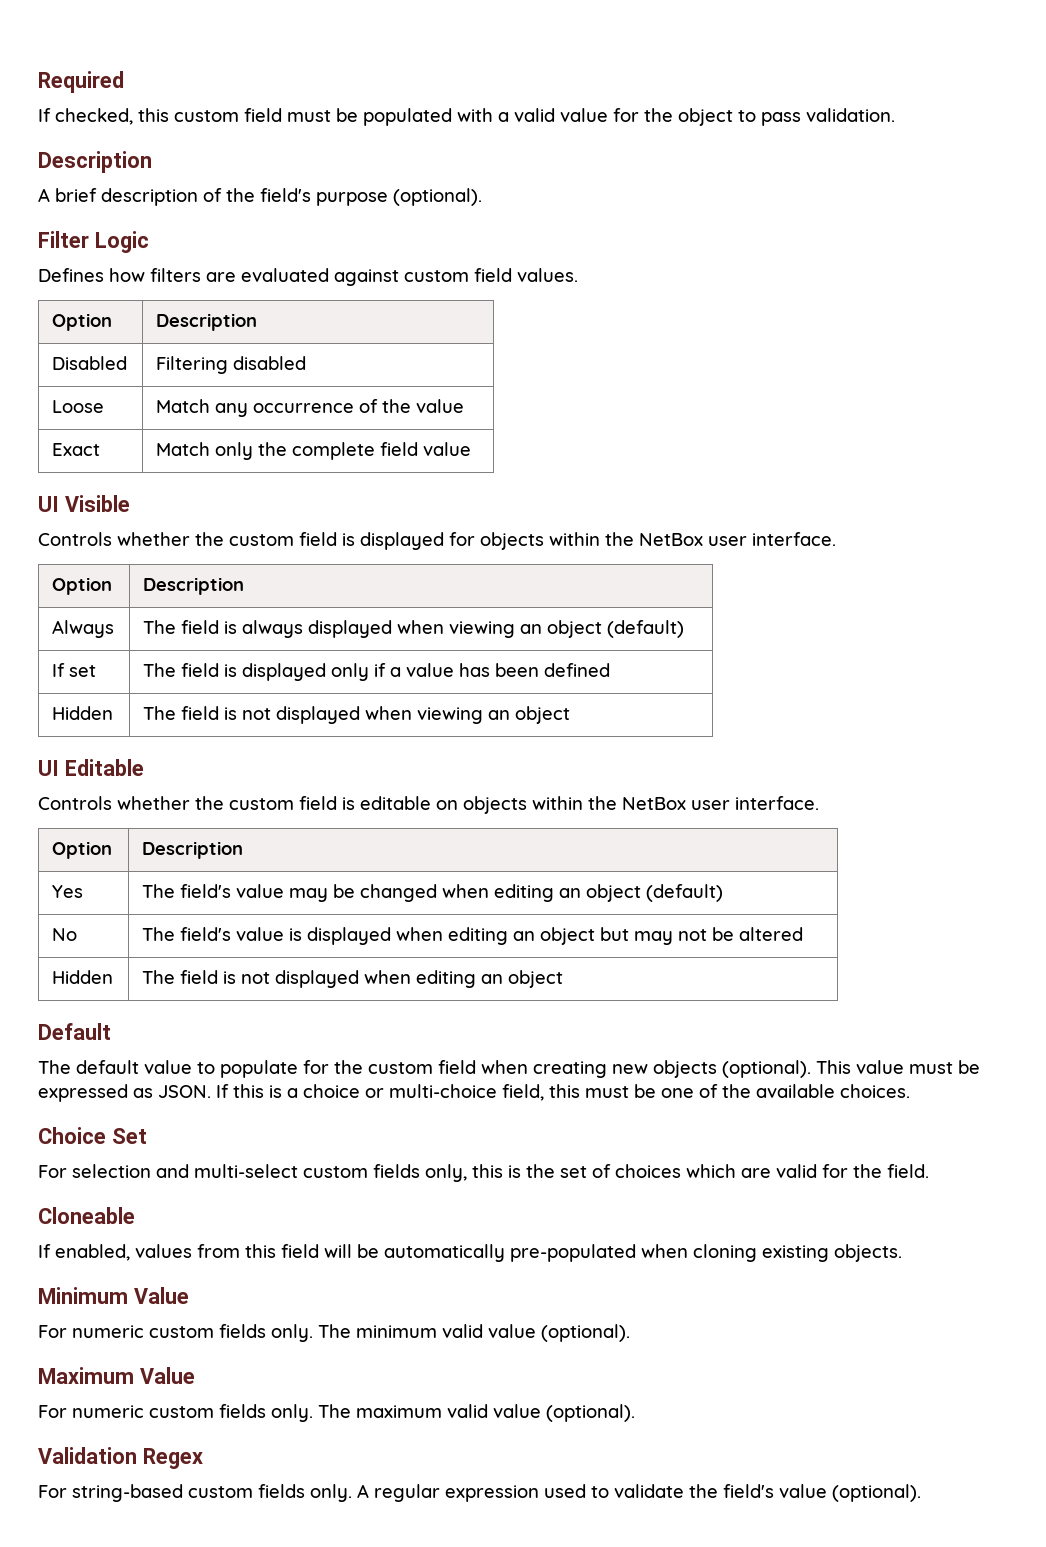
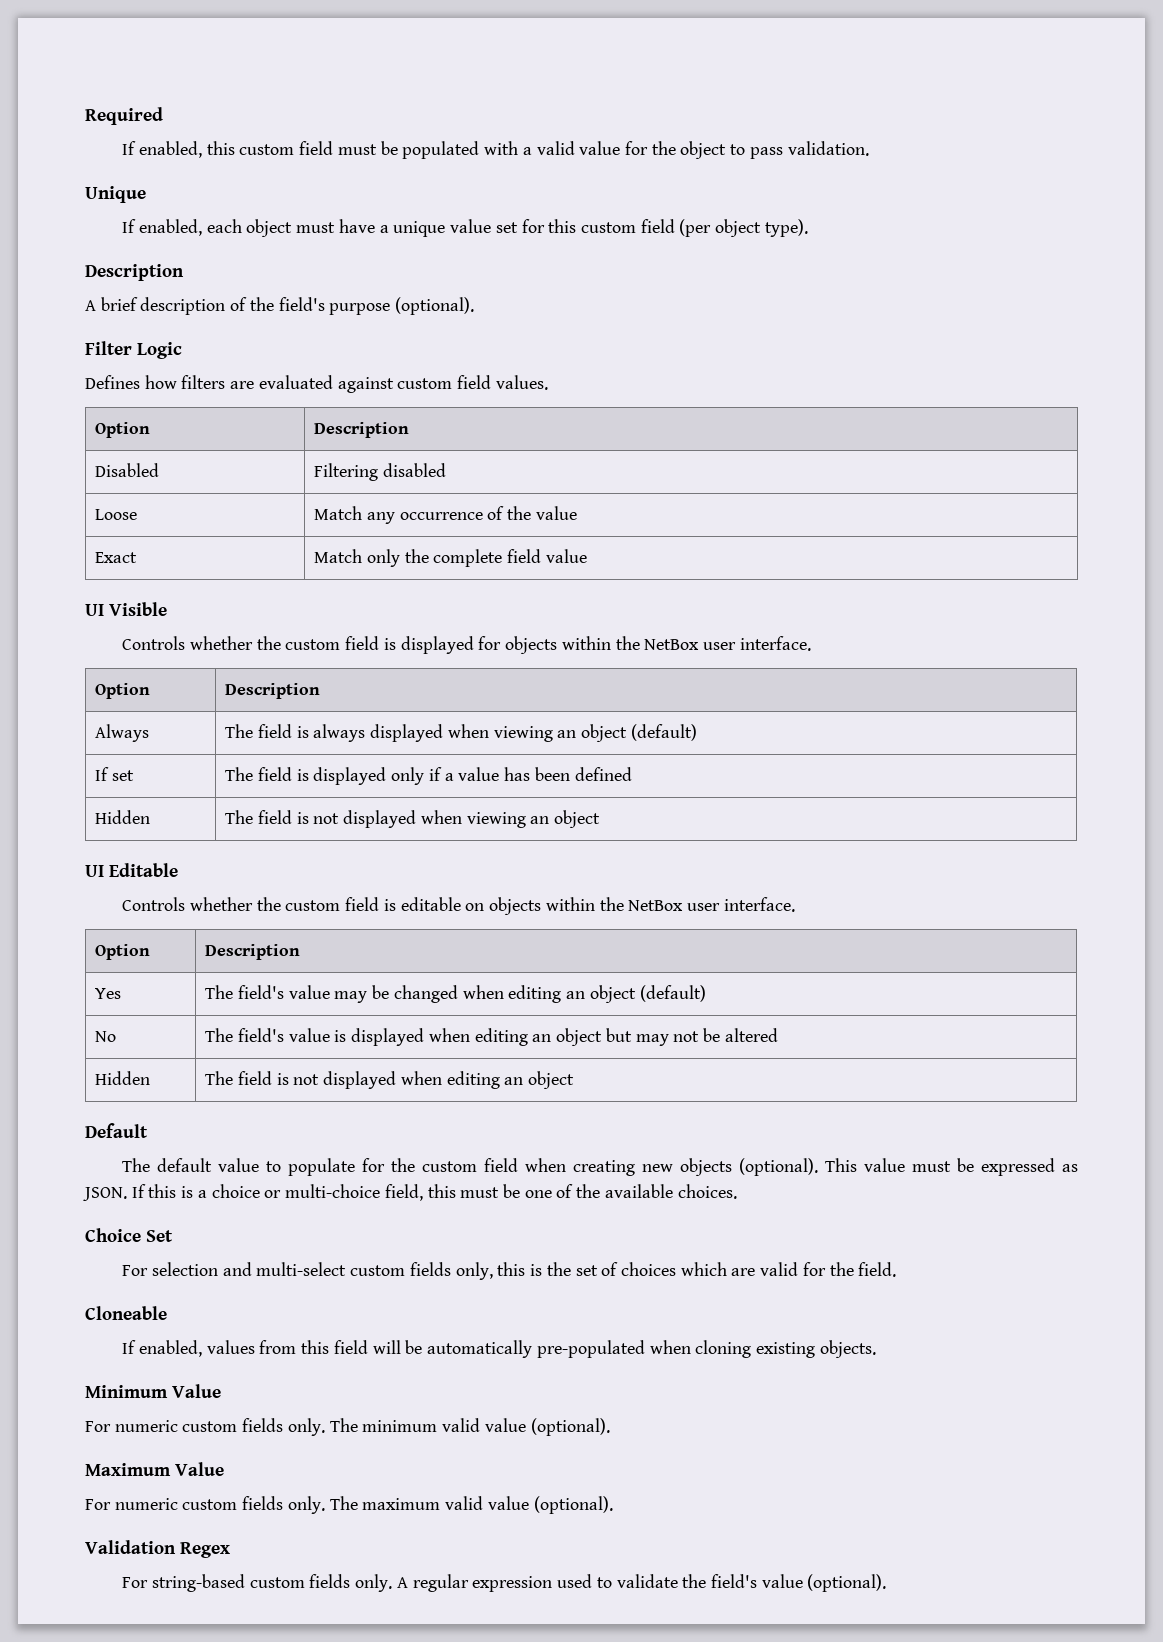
- If checked, this custom field must be populated with a valid value for the object to pass validation.
+ If enabled, this custom field must be populated with a valid value for the object to pass validation.
+ Unique
+ If enabled, each object must have a unique value set for this custom field (per object type).

